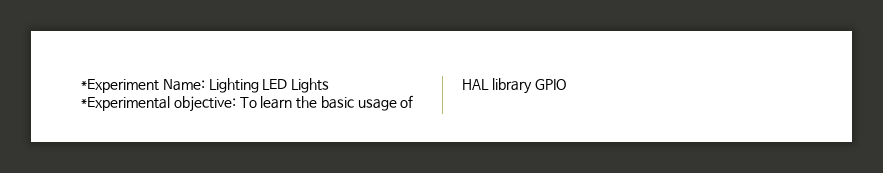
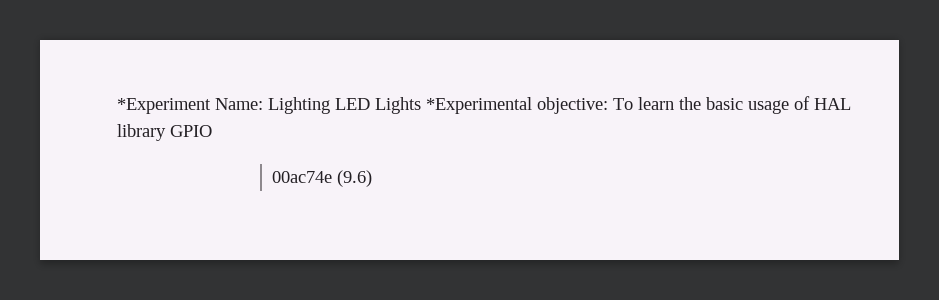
+ 00ac74e (9.6)

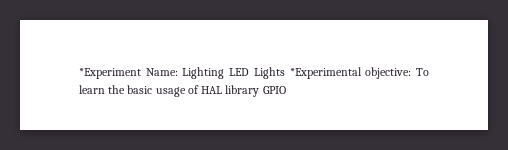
- 00ac74e (9.6)

